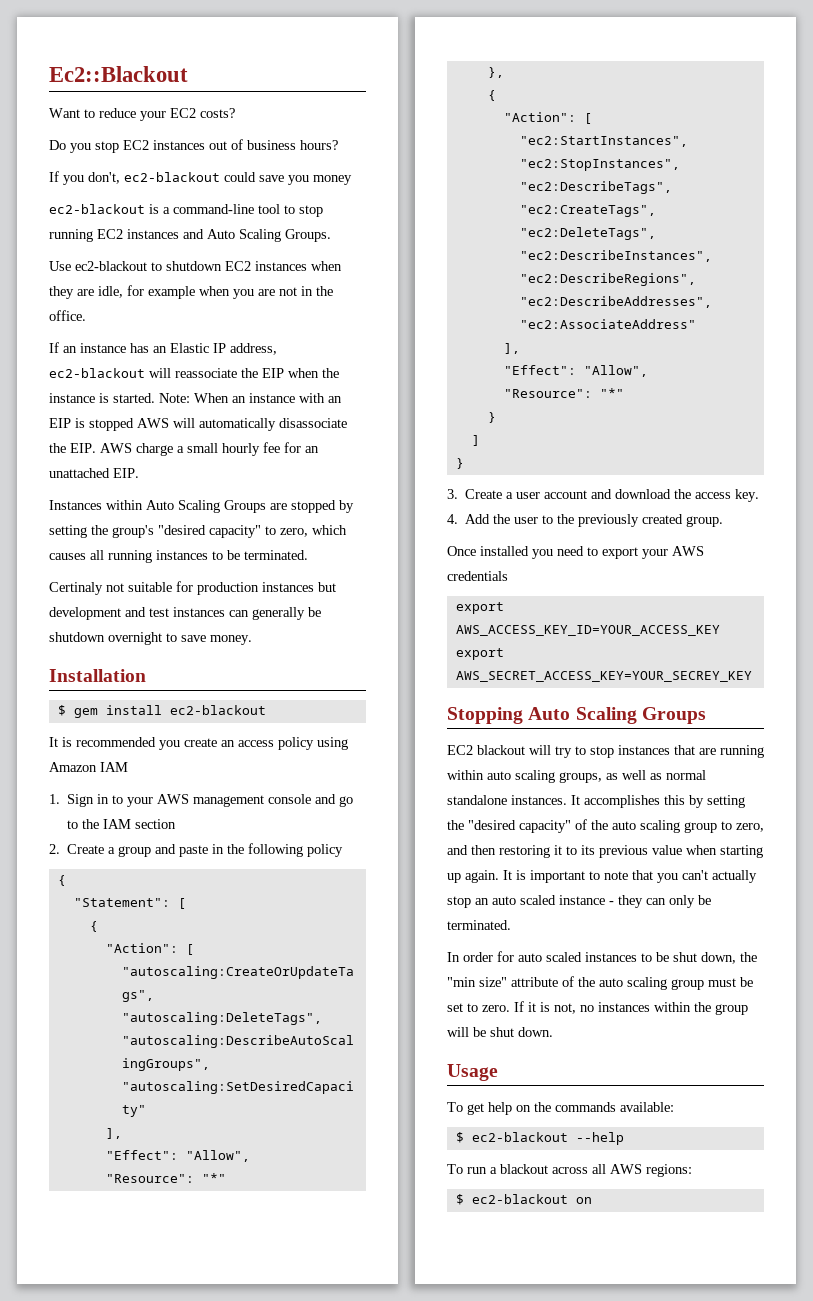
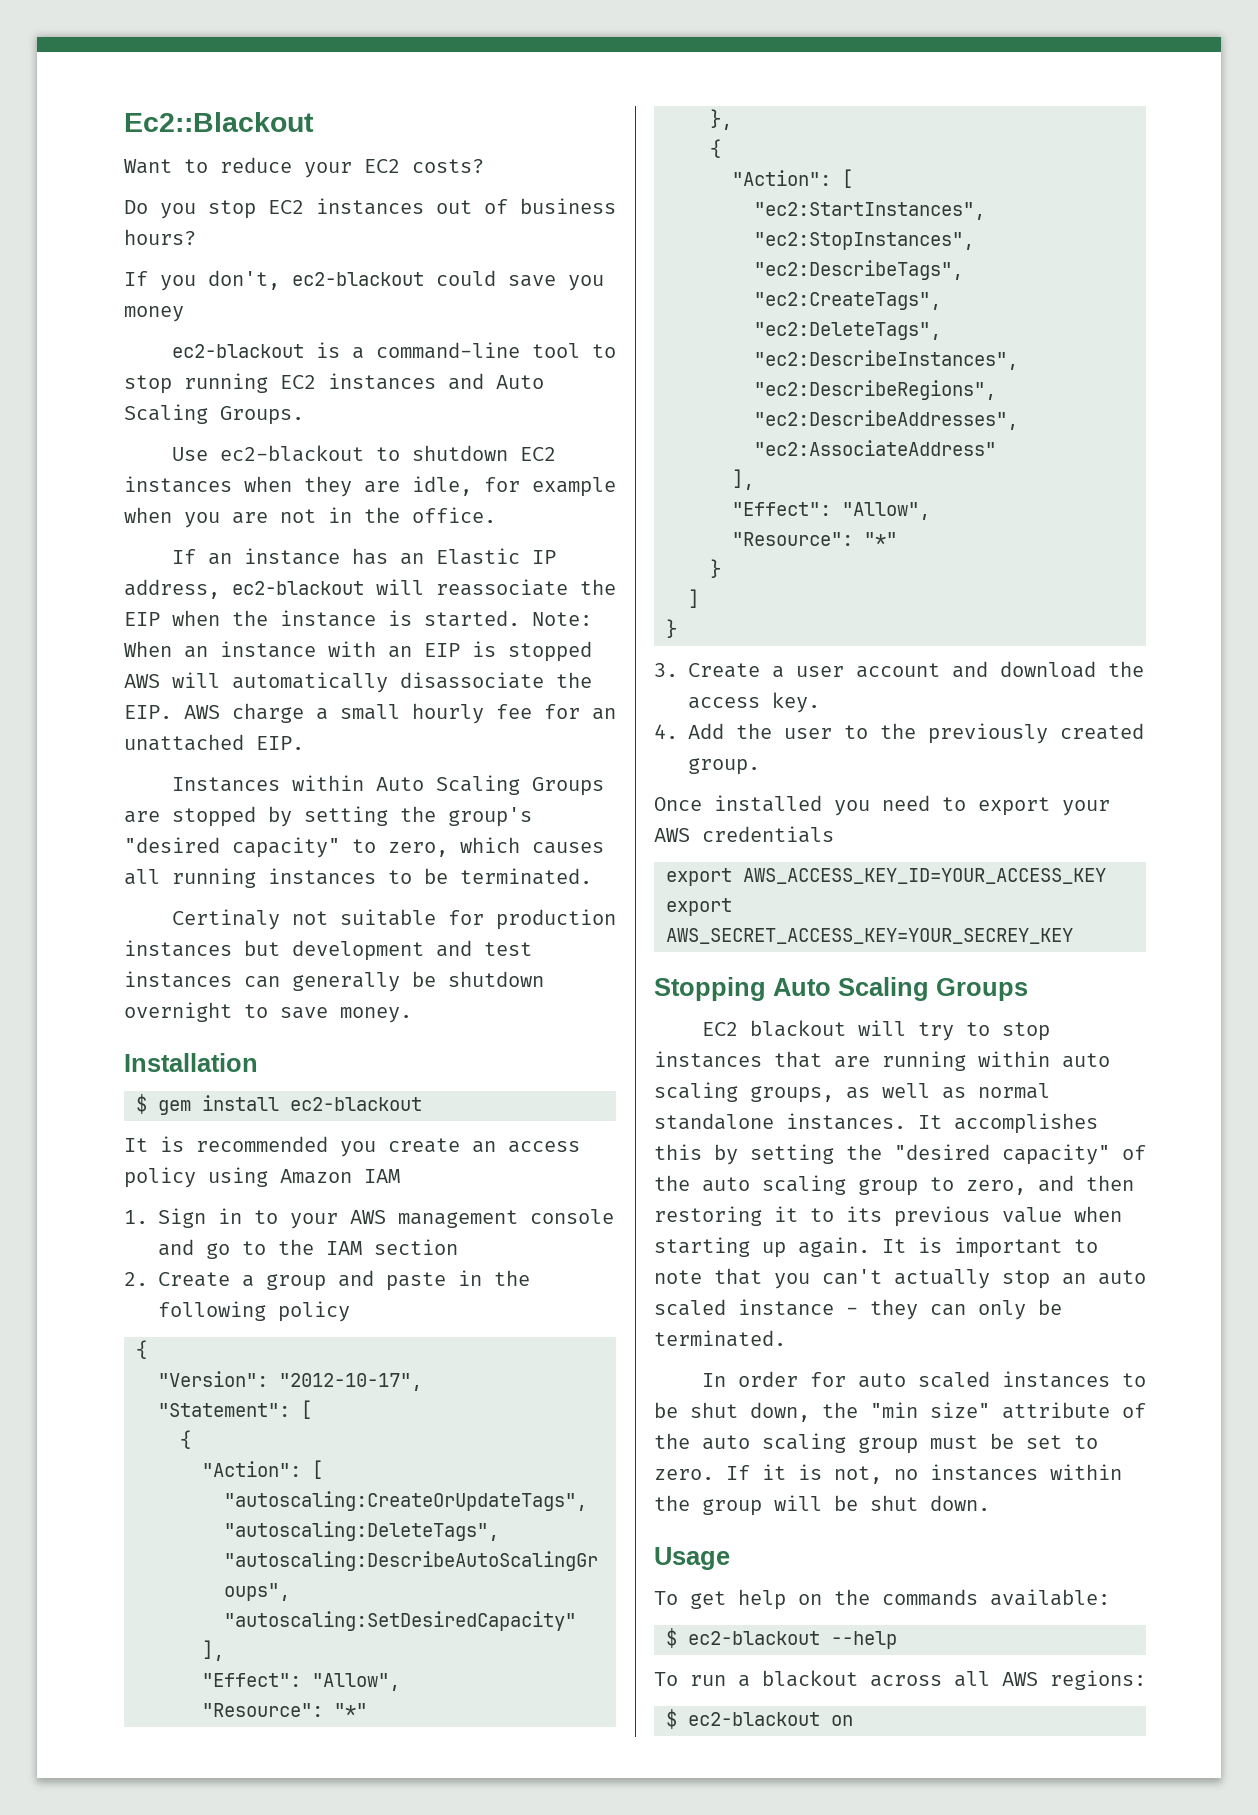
+ "Version": "2012-10-17",

